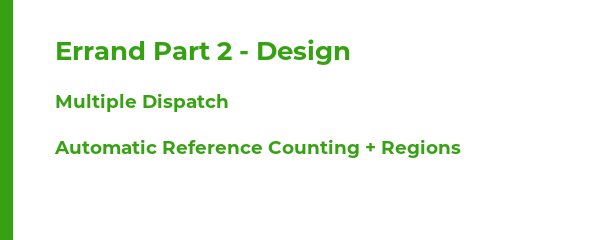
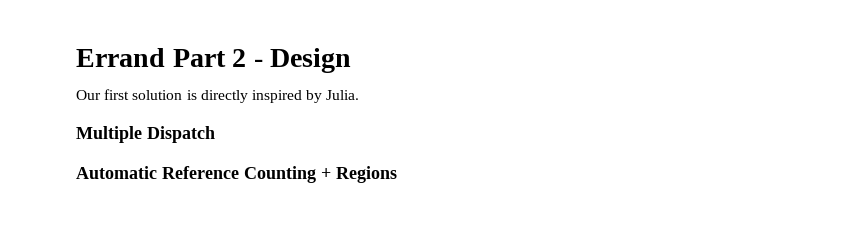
+ Our first solution is directly inspired by Julia.

